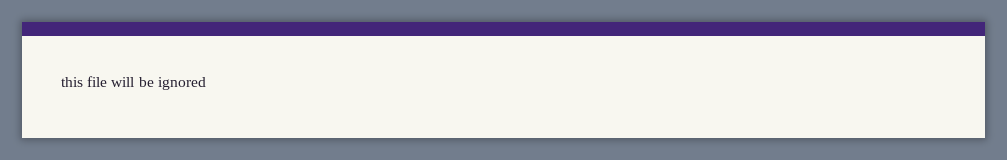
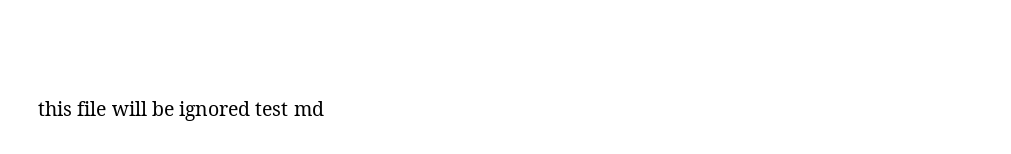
- this file will be ignored
+ this file will be ignored test md

